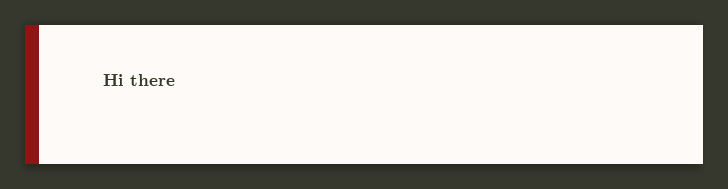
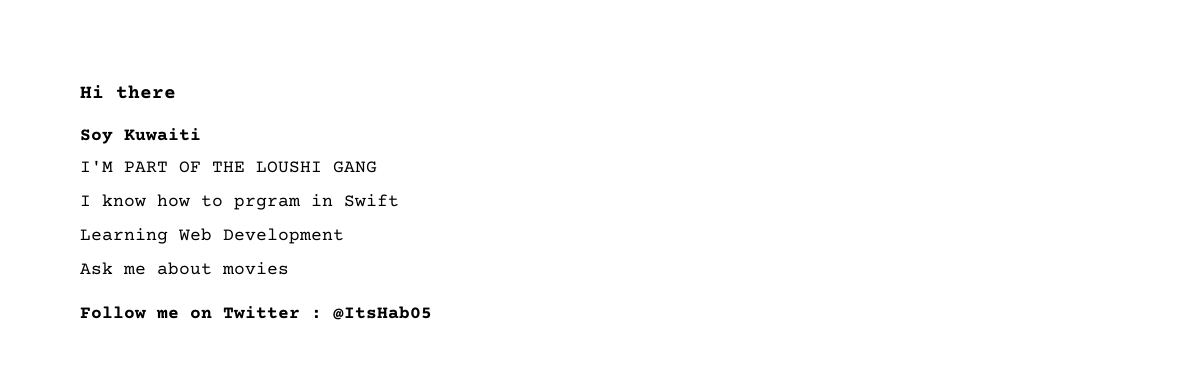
+ Soy Kuwaiti
+ I'M PART OF THE LOUSHI GANG
+ I know how to prgram in Swift
+ Learning Web Development
+ Ask me about movies
+ Follow me on Twitter : @ItsHab05

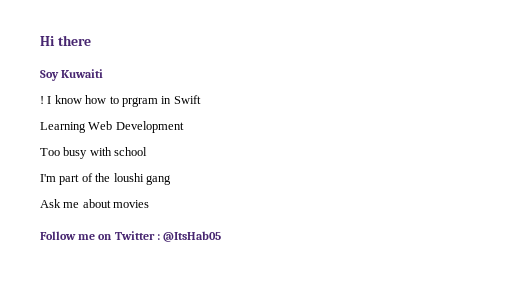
- I'M PART OF THE LOUSHI GANG
- I know how to prgram in Swift
+ ! I know how to prgram in Swift
+ Too busy with school
+ I'm part of the loushi gang

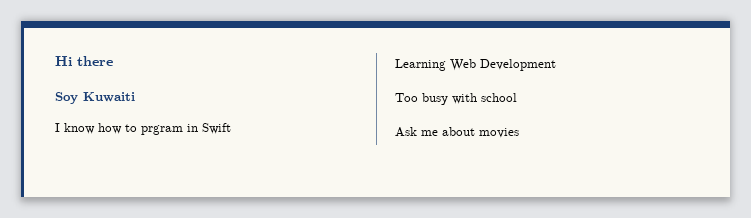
- !
- I'm part of the loushi gang
  Ask me about movies
- Follow me on Twitter : @ItsHab05

